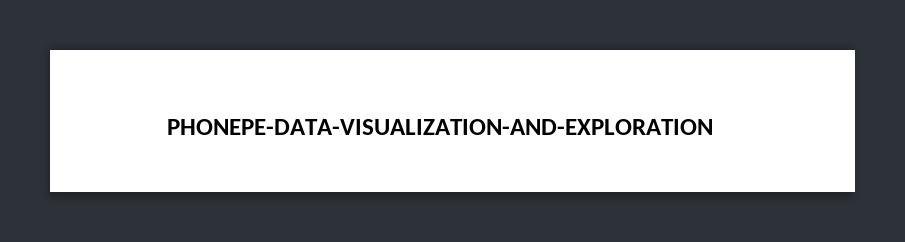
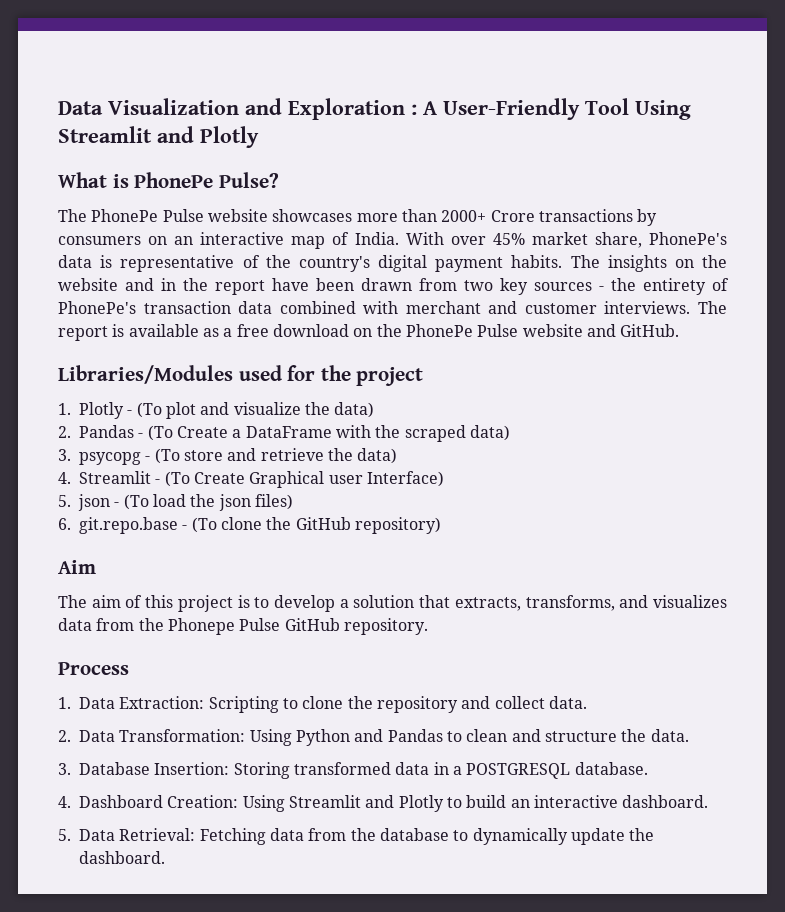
- PHONEPE-DATA-VISUALIZATION-AND-EXPLORATION
+ Data Visualization and Exploration : A User-Friendly Tool Using Streamlit and Plotly
+ What is PhonePe Pulse?
+ The PhonePe Pulse website showcases more than 2000+ Crore transactions by consumers on an interactive map of India. With over 45% market share, PhonePe's data is representative of the country's digital payment habits. The insights on the website and in the report have been drawn from two key sources - the entirety of PhonePe's transaction data combined with merchant and customer interviews. The report is available as a free download on the PhonePe Pulse website and GitHub.
+ Libraries/Modules used for the project
+ 1. Plotly - (To plot and visualize the data)
+ 2. Pandas - (To Create a DataFrame with the scraped data)
+ 3. psycopg - (To store and retrieve the data)
+ 4. Streamlit - (To Create Graphical user Interface)
+ 5. json - (To load the json files)
+ 6. git.repo.base - (To clone the GitHub repository)
+ Aim
+ The aim of this project is to develop a solution that extracts, transforms, and visualizes data from the Phonepe Pulse GitHub repository.
+ Process
+ 1. Data Extraction: Scripting to clone the repository and collect data.
+ 2. Data Transformation: Using Python and Pandas to clean and structure the data.
+ 3. Database Insertion: Storing transformed data in a POSTGRESQL database.
+ 4. Dashboard Creation: Using Streamlit and Plotly to build an interactive dashboard.
+ 5. Data Retrieval: Fetching data from the database to dynamically update the dashboard.

